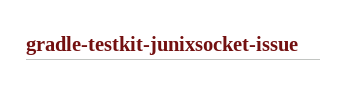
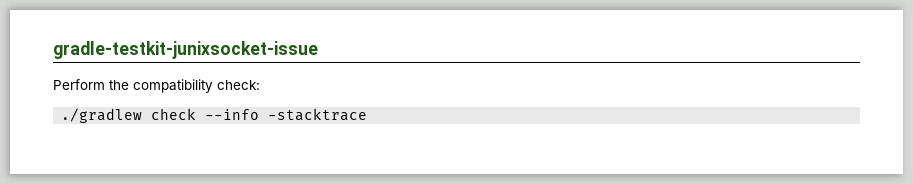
+ Perform the compatibility check:
+ ./gradlew check --info -stacktrace

